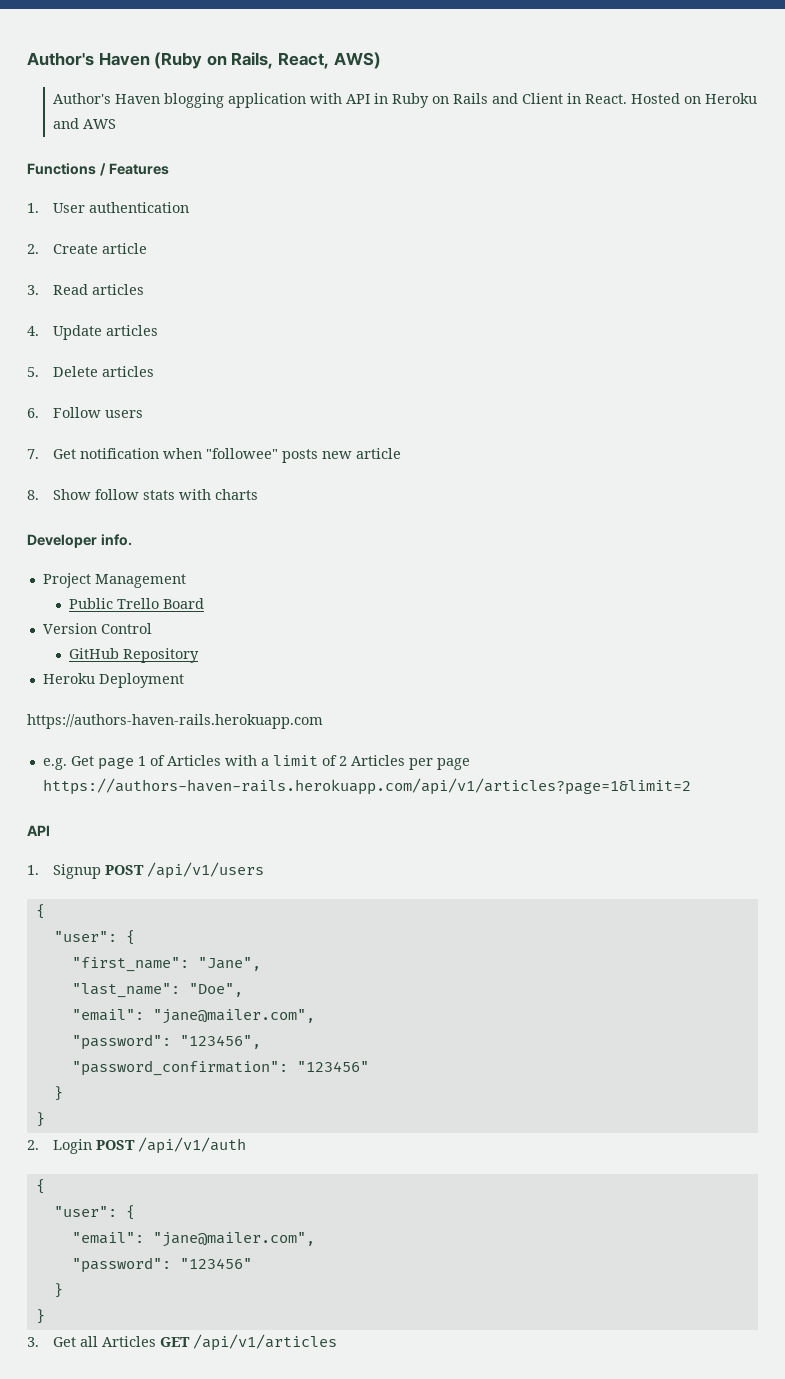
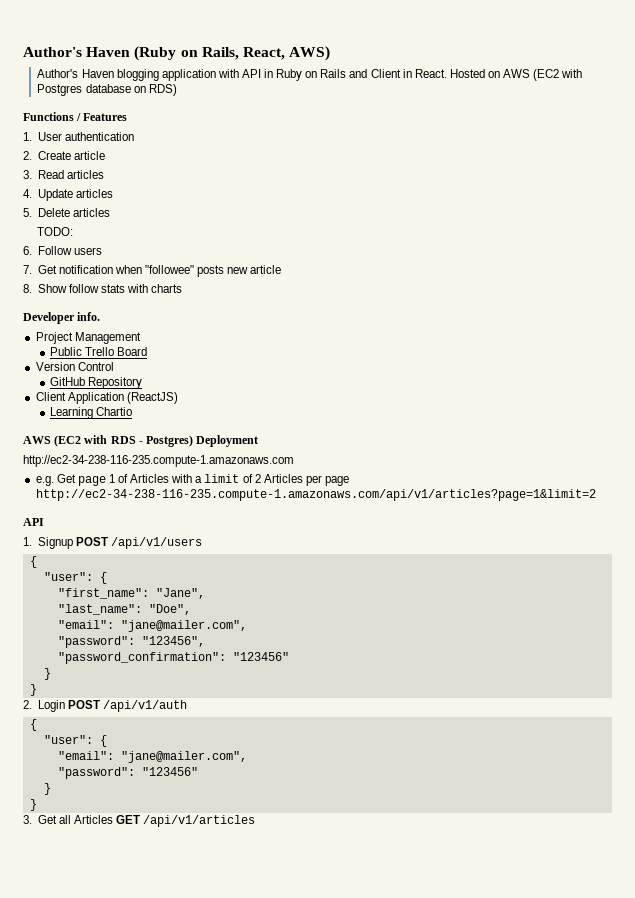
- Hosted on Heroku and AWS
+ Hosted on AWS (EC2 with Postgres database on RDS)
+ TODO:
- Heroku Deployment
+ Client Application (ReactJS)
+ Learning Chartio
+ AWS (EC2 with RDS - Postgres) Deployment
- https://authors-haven-rails.herokuapp.com
+ http://ec2-34-238-116-235.compute-1.amazonaws.com
- e.g. Get page 1 of Articles with a limit of 2 Articles per page https://authors-haven-rails.herokuapp.com/api/v1/articles?page=1&limit=2
+ e.g. Get page 1 of Articles with a limit of 2 Articles per page http://ec2-34-238-116-235.compute-1.amazonaws.com/api/v1/articles?page=1&limit=2

